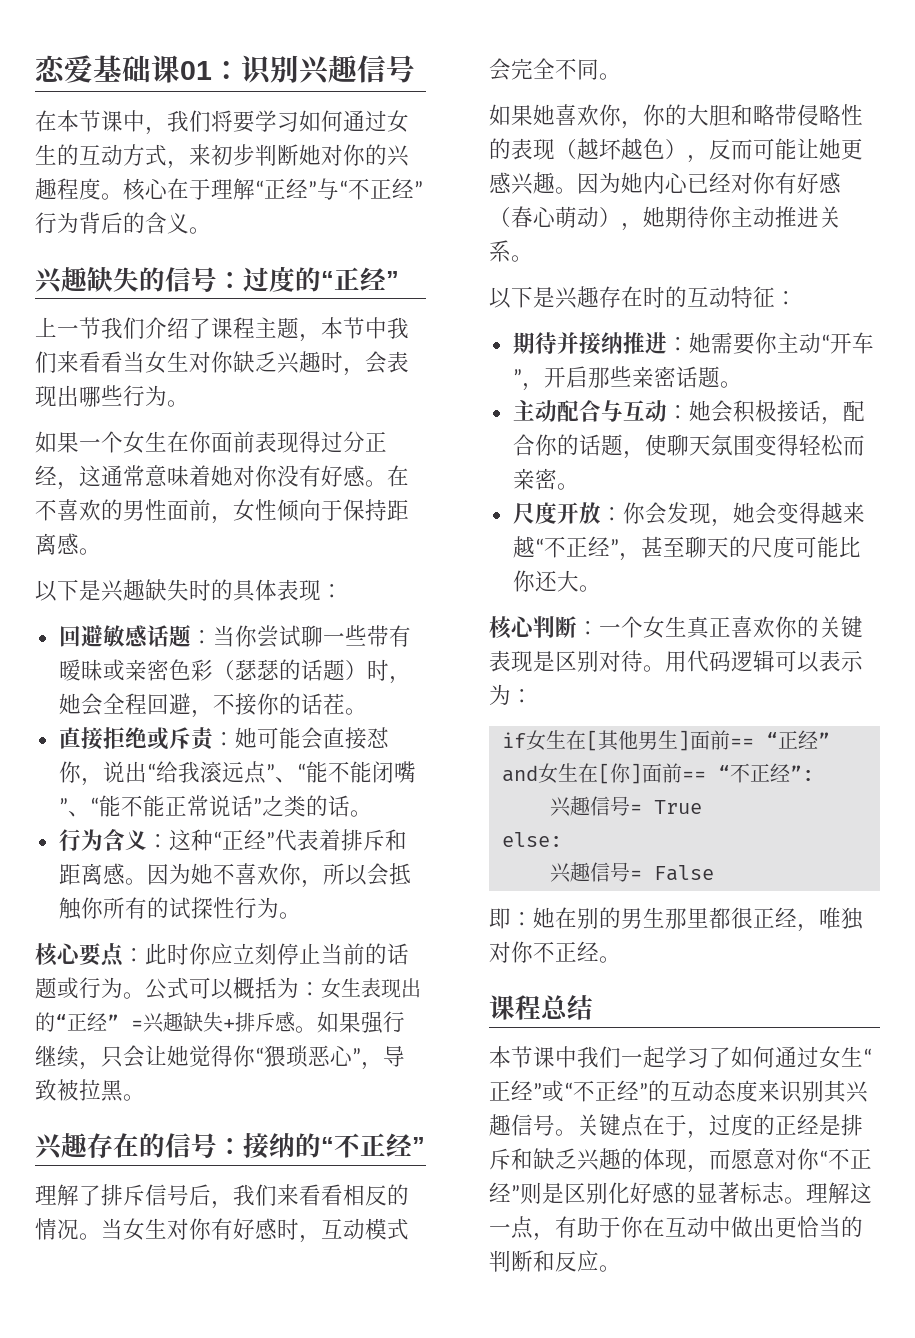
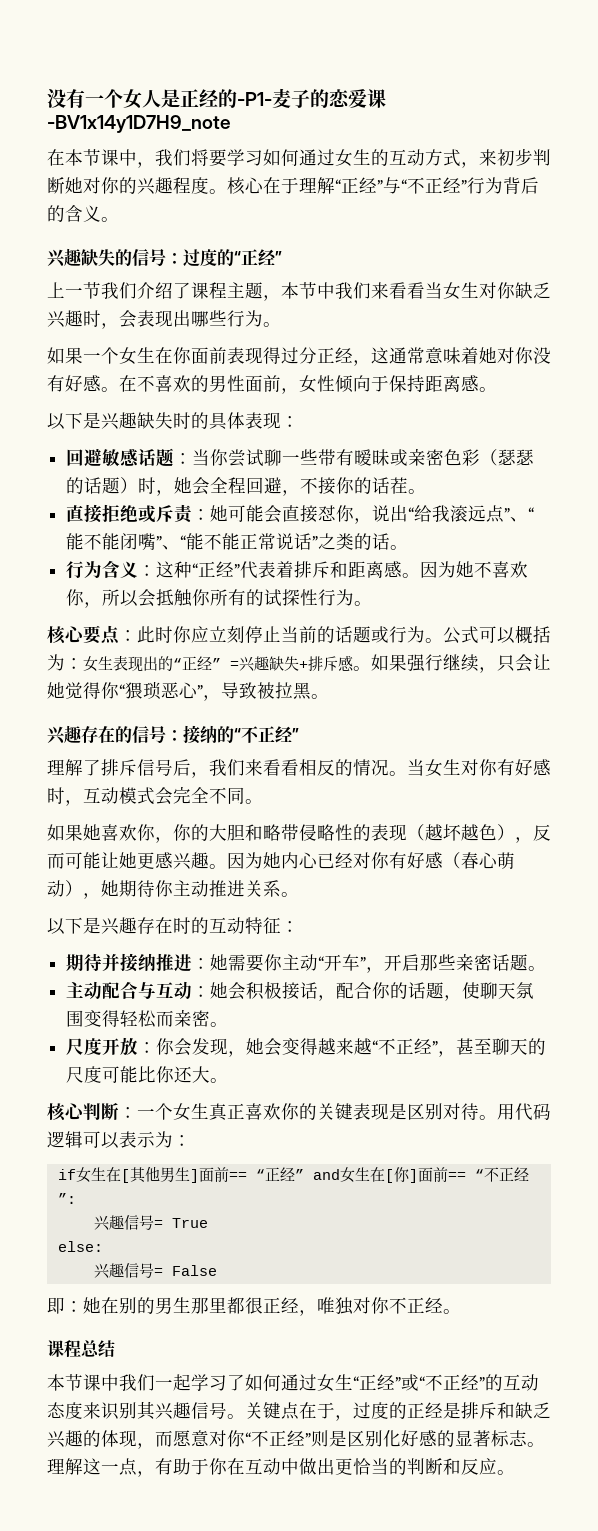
- 恋爱基础课01：识别兴趣信号
+ 没有一个女人是正经的-P1-麦子的恋爱课-BV1x14y1D7H9_note

